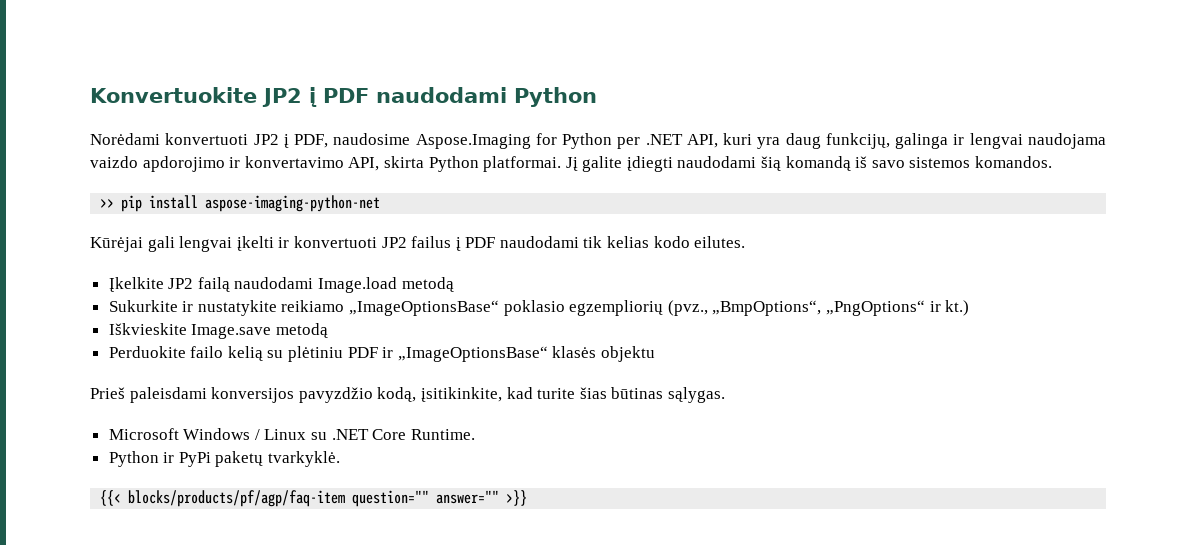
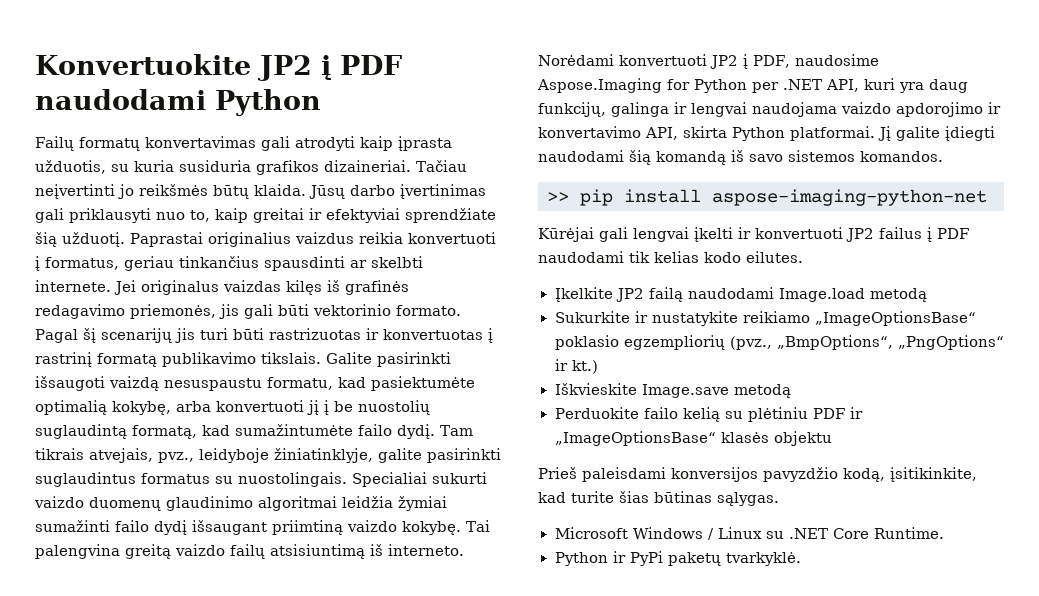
+ Failų formatų konvertavimas gali atrodyti kaip įprasta užduotis, su kuria susiduria grafikos dizaineriai. Tačiau neįvertinti jo reikšmės būtų klaida. Jūsų darbo įvertinimas gali priklausyti nuo to, kaip greitai ir efektyviai sprendžiate šią užduotį. Paprastai originalius vaizdus reikia konvertuoti į formatus, geriau tinkančius spausdinti ar skelbti internete. Jei originalus vaizdas kilęs iš grafinės redagavimo priemonės, jis gali būti vektorinio formato. Pagal šį scenarijų jis turi būti rastrizuotas ir konvertuotas į rastrinį formatą publikavimo tikslais. Galite pasirinkti išsaugoti vaizdą nesuspaustu formatu, kad pasiektumėte optimalią kokybę, arba konvertuoti jį į be nuostolių suglaudintą formatą, kad sumažintumėte failo dydį. Tam tikrais atvejais, pvz., leidyboje žiniatinklyje, galite pasirinkti suglaudintus formatus su nuostolingais. Specialiai sukurti vaizdo duomenų glaudinimo algoritmai leidžia žymiai sumažinti failo dydį išsaugant priimtiną vaizdo kokybę. Tai palengvina greitą vaizdo failų atsisiuntimą iš interneto.
- {{< blocks/products/pf/agp/faq-item question="" answer="" >}}

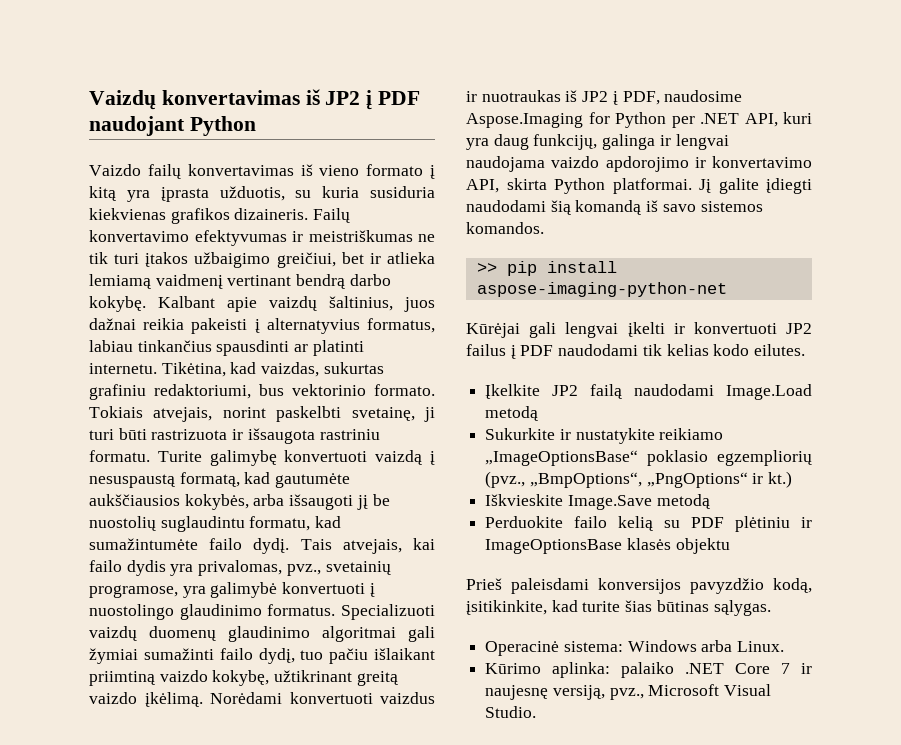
- Konvertuokite JP2 į PDF naudodami Python
+ Vaizdų konvertavimas iš JP2 į PDF naudojant Python
- Failų formatų konvertavimas gali atrodyti kaip įprasta užduotis, su kuria susiduria grafikos dizaineriai. Tačiau neįvertinti jo reikšmės būtų klaida. Jūsų darbo įvertinimas gali priklausyti nuo to, kaip greitai ir efektyviai sprendžiate šią užduotį. Paprastai originalius vaizdus reikia konvertuoti į formatus, geriau tinkančius spausdinti ar skelbti internete. Jei originalus vaizdas kilęs iš grafinės redagavimo priemonės, jis gali būti vektorinio formato. Pagal šį scenarijų jis turi būti rastrizuotas ir konvertuotas į rastrinį formatą publikavimo tikslais. Galite pasirinkti išsaugoti vaizdą nesuspaustu formatu, kad pasiektumėte optimalią kokybę, arba konvertuoti jį į be nuostolių suglaudintą formatą, kad sumažintumėte failo dydį. Tam tikrais atvejais, pvz., leidyboje žiniatinklyje, galite pasirinkti suglaudintus formatus su nuostolingais. Specialiai sukurti vaizdo duomenų glaudinimo algoritmai leidžia žymiai sumažinti failo dydį išsaugant priimtiną vaizdo kokybę. Tai palengvina greitą vaizdo failų atsisiuntimą iš interneto. Norėdami konvertuoti JP2 į PDF, naudosime Aspose.Imaging for Python per .NET API, kuri yra daug funkcijų, galinga ir lengvai naudojama vaizdo apdorojimo ir konvertavimo API, skirta Python platformai.
+ Vaizdo failų konvertavimas iš vieno formato į kitą yra įprasta užduotis, su kuria susiduria kiekvienas grafikos dizaineris. Failų konvertavimo efektyvumas ir meistriškumas ne tik turi įtakos užbaigimo greičiui, bet ir atlieka lemiamą vaidmenį vertinant bendrą darbo kokybę. Kalbant apie vaizdų šaltinius, juos dažnai reikia pakeisti į alternatyvius formatus, labiau tinkančius spausdinti ar platinti internetu. Tikėtina, kad vaizdas, sukurtas grafiniu redaktoriumi, bus vektorinio formato. Tokiais atvejais, norint paskelbti svetainę, ji turi būti rastrizuota ir išsaugota rastriniu formatu. Turite galimybę konvertuoti vaizdą į nesuspaustą formatą, kad gautumėte aukščiausios kokybės, arba išsaugoti jį be nuostolių suglaudintu formatu, kad sumažintumėte failo dydį. Tais atvejais, kai failo dydis yra privalomas, pvz., svetainių programose, yra galimybė konvertuoti į nuostolingo glaudinimo formatus. Specializuoti vaizdų duomenų glaudinimo algoritmai gali žymiai sumažinti failo dydį, tuo pačiu išlaikant priimtiną vaizdo kokybę, užtikrinant greitą vaizdo įkėlimą. Norėdami konvertuoti vaizdus ir nuotraukas iš JP2 į PDF, naudosime Aspose.Imaging for Python per .NET API, kuri yra daug funkcijų, galinga ir lengvai naudojama vaizdo apdorojimo ir konvertavimo API, skirta Python platformai.
- Įkelkite JP2 failą naudodami Image.load metodą
+ Įkelkite JP2 failą naudodami Image.Load metodą
- Iškvieskite Image.save metodą
+ Iškvieskite Image.Save metodą
- Perduokite failo kelią su plėtiniu PDF ir „ImageOptionsBase“ klasės objektu
+ Perduokite failo kelią su PDF plėtiniu ir ImageOptionsBase klasės objektu
- Microsoft Windows / Linux su .NET Core Runtime.
- Python ir PyPi paketų tvarkyklė.
+ Operacinė sistema: Windows arba Linux.
+ Kūrimo aplinka: palaiko .NET Core 7 ir naujesnę versiją, pvz., Microsoft Visual Studio.

